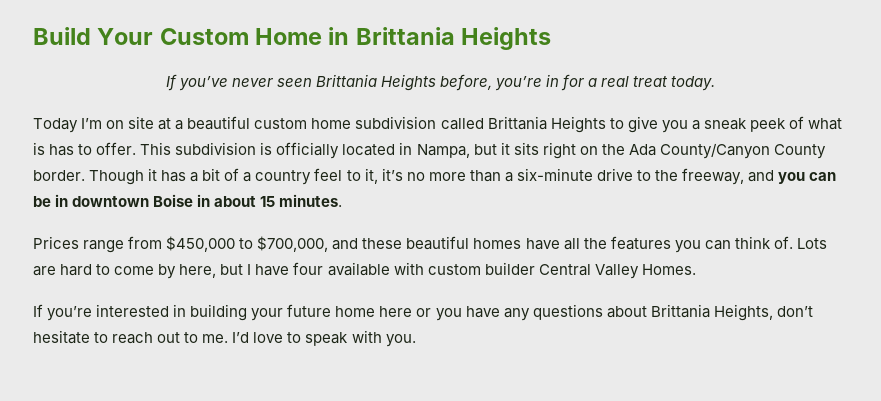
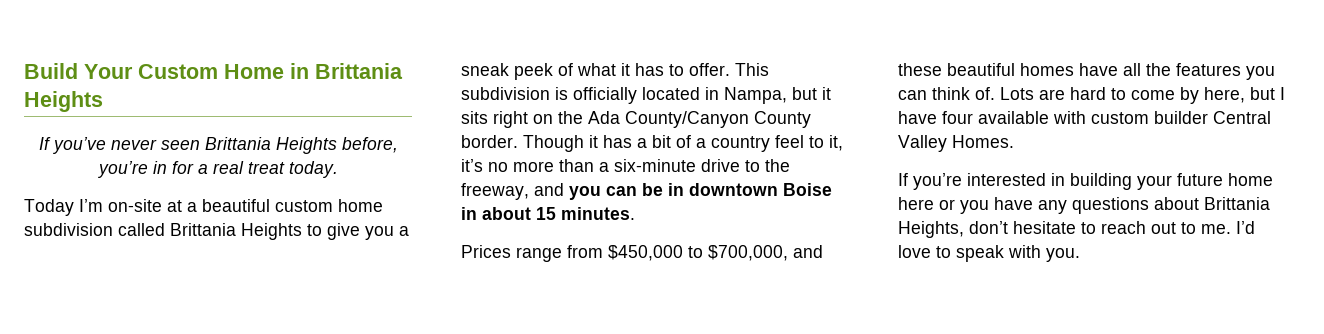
- Today I’m on site at a beautiful custom home subdivision called Brittania Heights to give you a sneak peek of what is has to offer.
+ Today I’m on-site at a beautiful custom home subdivision called Brittania Heights to give you a sneak peek of what it has to offer.

